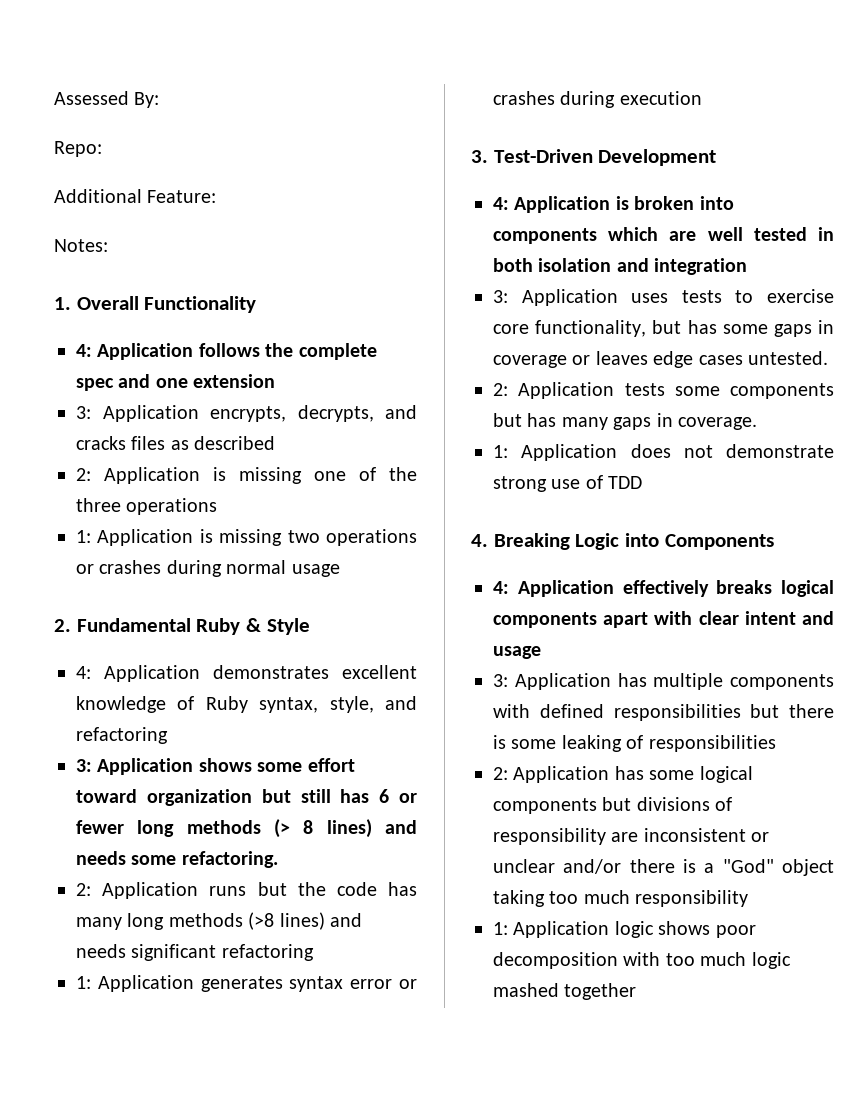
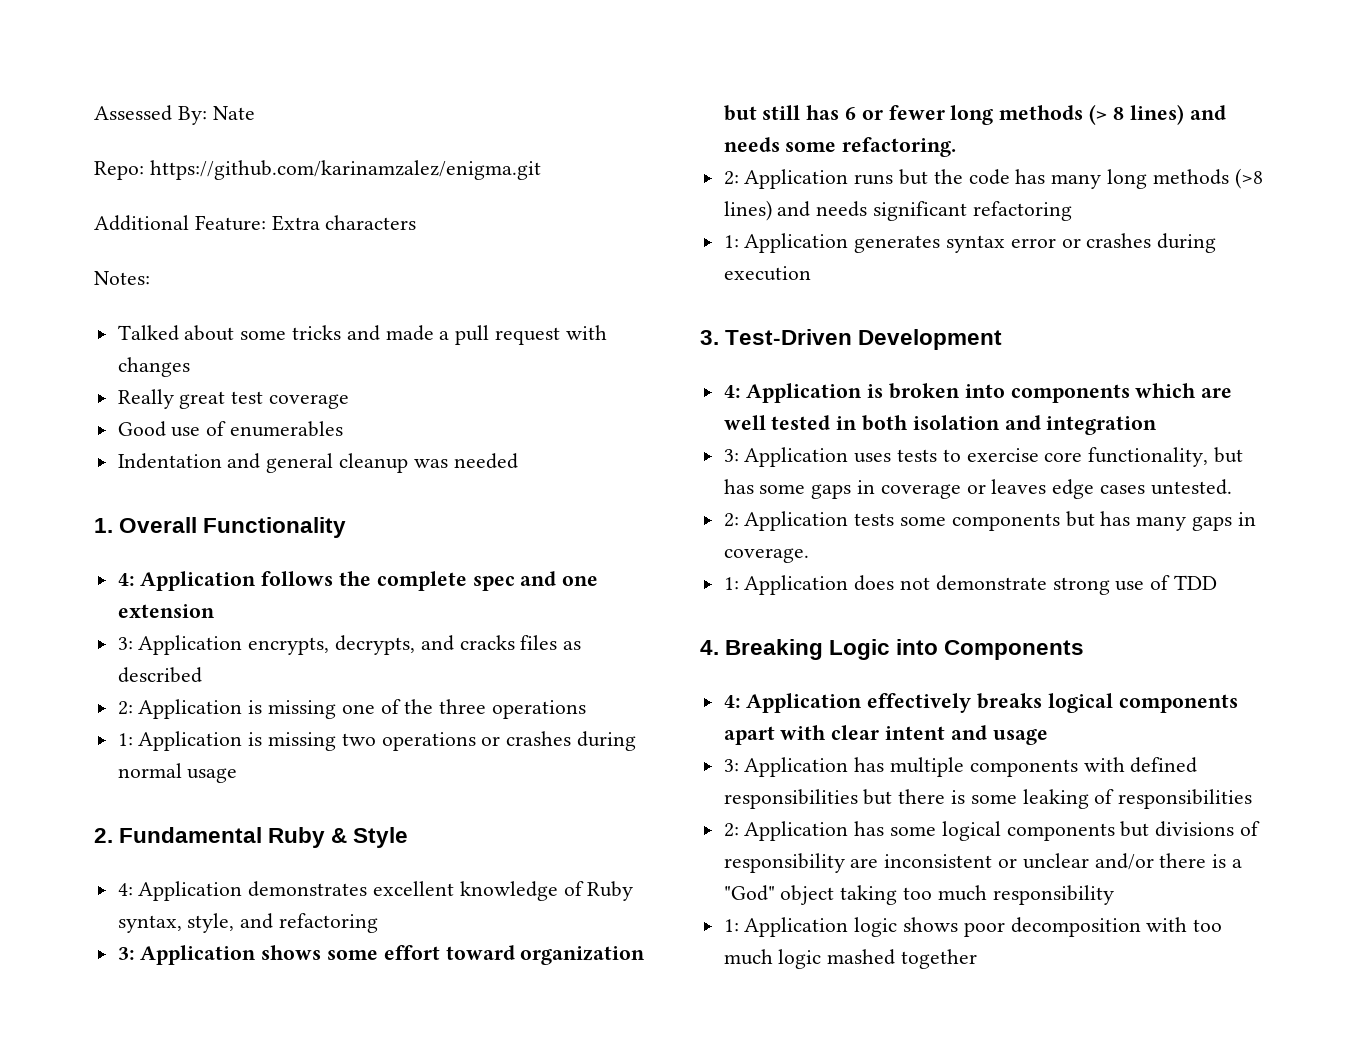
- Assessed By:
+ Assessed By: Nate
- Repo:
+ Repo: https://github.com/karinamzalez/enigma.git
- Additional Feature:
+ Additional Feature: Extra characters
+ Talked about some tricks and made a pull request with changes
+ Really great test coverage
+ Good use of enumerables
+ Indentation and general cleanup was needed

